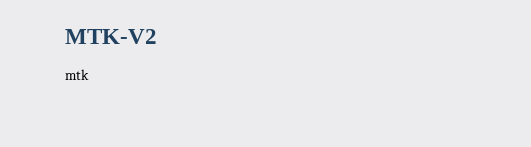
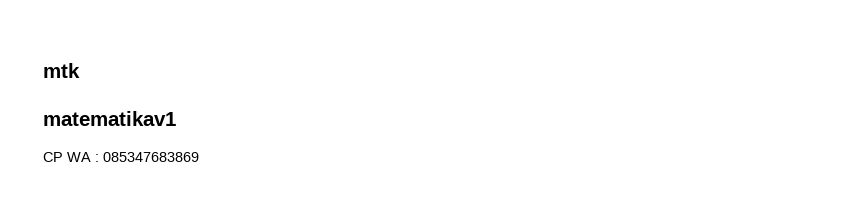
- MTK-V2
  mtk
+ matematikav1
+ CP WA : 085347683869

